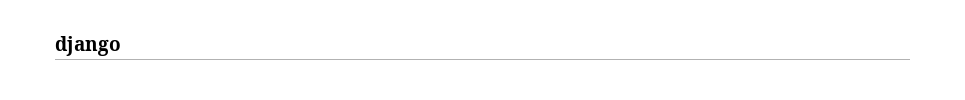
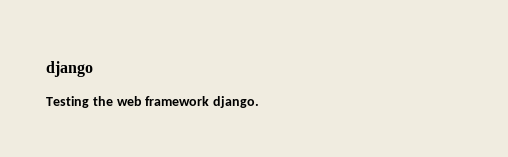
+ Testing the web framework django.

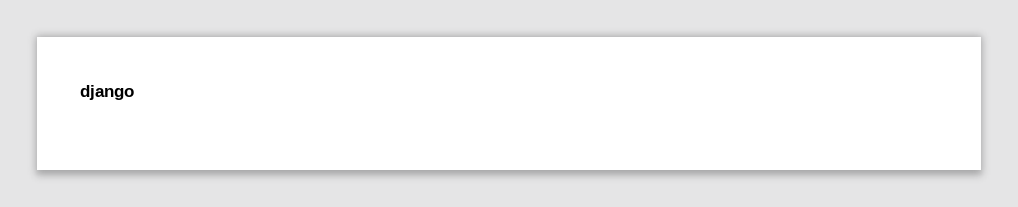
- Testing the web framework django.

